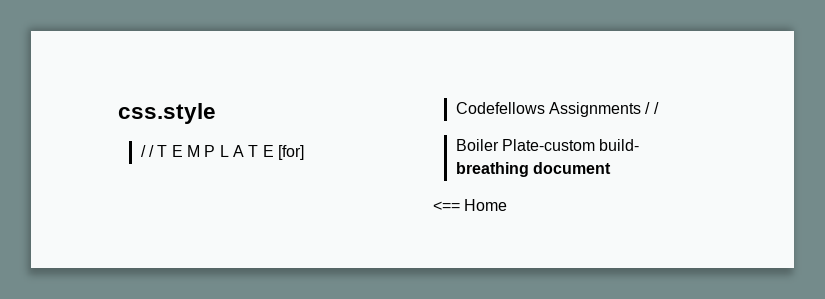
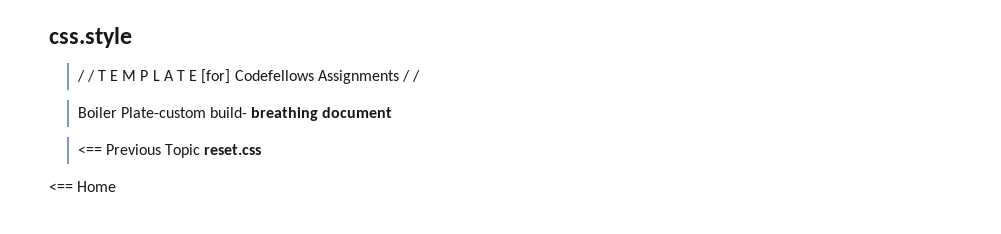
+ <== Previous Topic reset.css

